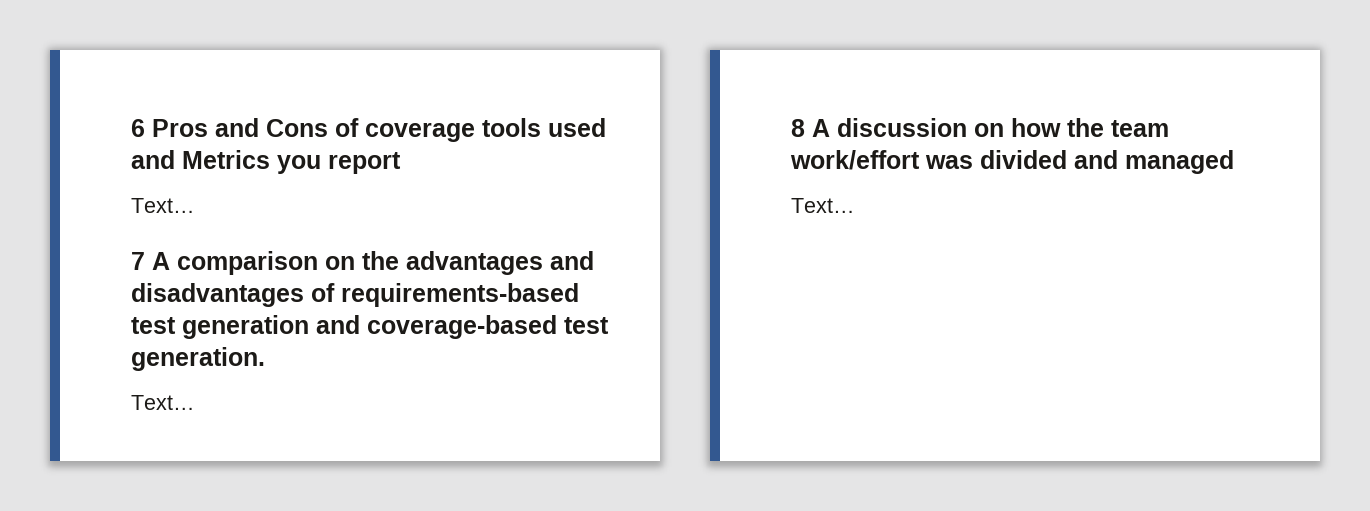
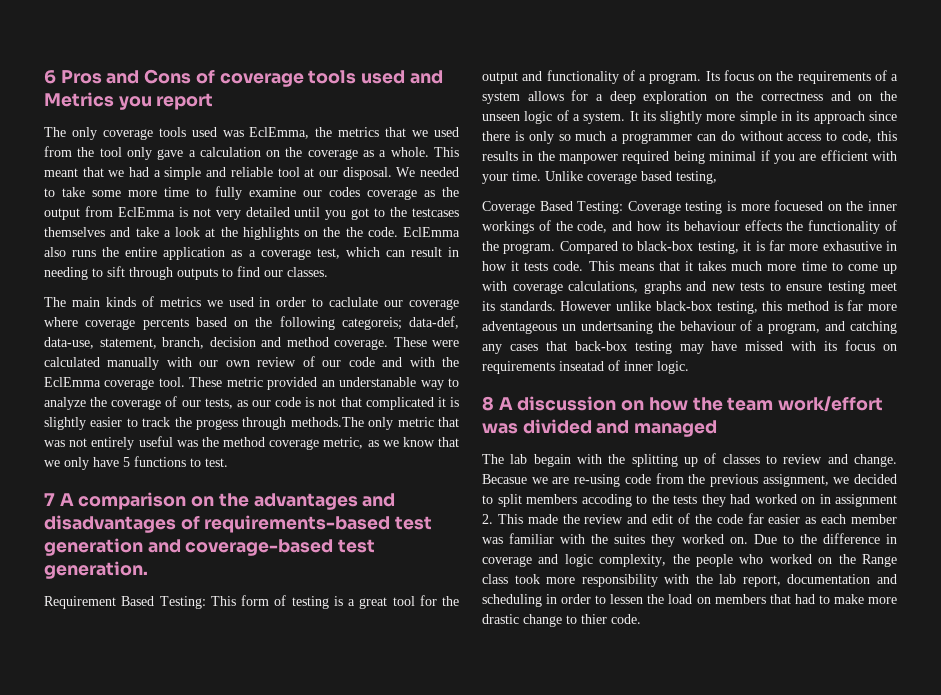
  6 Pros and Cons of coverage tools used and Metrics you report
- Text…
+ The only coverage tools used was EclEmma, the metrics that we used from the tool only gave a calculation on the coverage as a whole. This meant that we had a simple and reliable tool at our disposal. We needed to take some more time to fully examine our codes coverage as the output from EclEmma is not very detailed until you got to the testcases themselves and take a look at the highlights on the the code. EclEmma also runs the entire application as a coverage test, which can result in needing to sift through outputs to find our classes.
+ The main kinds of metrics we used in order to caclulate our coverage where coverage percents based on the following categoreis; data-def, data-use, statement, branch, decision and method coverage. These were calculated manually with our own review of our code and with the EclEmma coverage tool. These metric provided an understanable way to analyze the coverage of our tests, as our code is not that complicated it is slightly easier to track the progess through methods.The only metric that was not entirely useful was the method coverage metric, as we know that we only have 5 functions to test.
  7 A comparison on the advantages and disadvantages of requirements-based test generation and coverage-based test generation.
- Text…
+ Requirement Based Testing: This form of testing is a great tool for the output and functionality of a program. Its focus on the requirements of a system allows for a deep exploration on the correctness and on the unseen logic of a system. It its slightly more simple in its approach since there is only so much a programmer can do without access to code, this results in the manpower required being minimal if you are efficient with your time. Unlike coverage based testing,
+ Coverage Based Testing: Coverage testing is more focuesed on the inner workings of the code, and how its behaviour effects the functionality of the program. Compared to black-box testing, it is far more exhasutive in how it tests code. This means that it takes much more time to come up with coverage calculations, graphs and new tests to ensure testing meet its standards. However unlike black-box testing, this method is far more adventageous un undertsaning the behaviour of a program, and catching any cases that back-box testing may have missed with its focus on requirements inseatad of inner logic.
  8 A discussion on how the team work/effort was divided and managed
- Text…
+ The lab begain with the splitting up of classes to review and change. Becasue we are re-using code from the previous assignment, we decided to split members accoding to the tests they had worked on in assignment 2. This made the review and edit of the code far easier as each member was familiar with the suites they worked on. Due to the difference in coverage and logic complexity, the people who worked on the Range class took more responsibility with the lab report, documentation and scheduling in order to lessen the load on members that had to make more drastic change to thier code.

